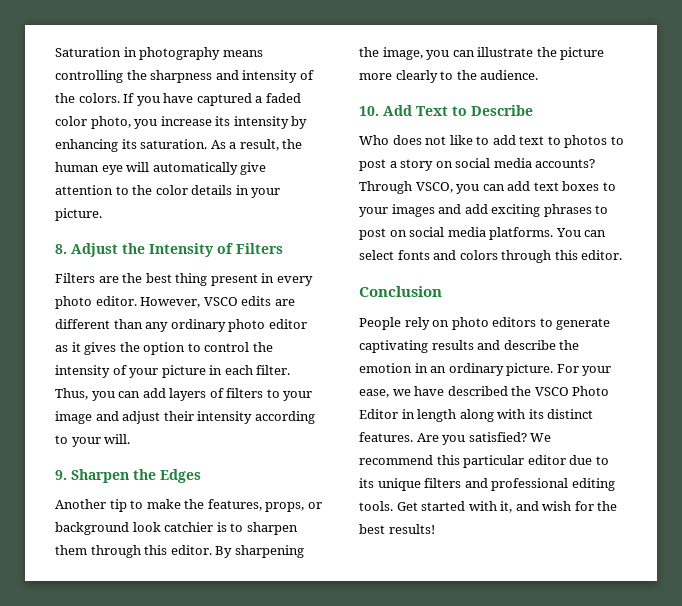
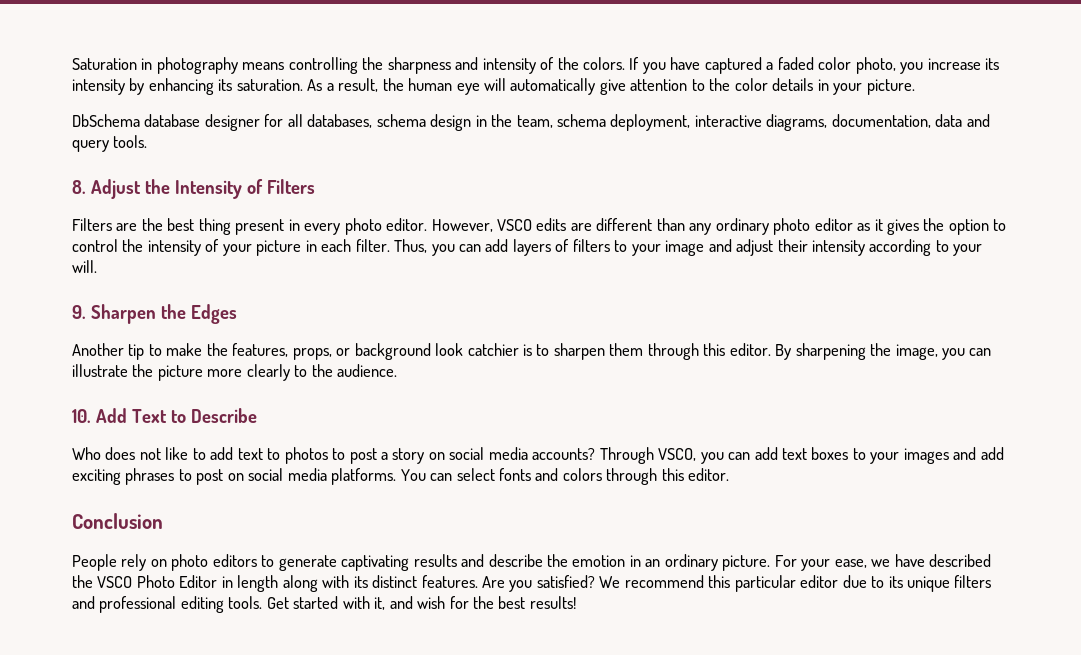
+ DbSchema database designer for all databases, schema design in the team, schema deployment, interactive diagrams, documentation, data and query tools.

